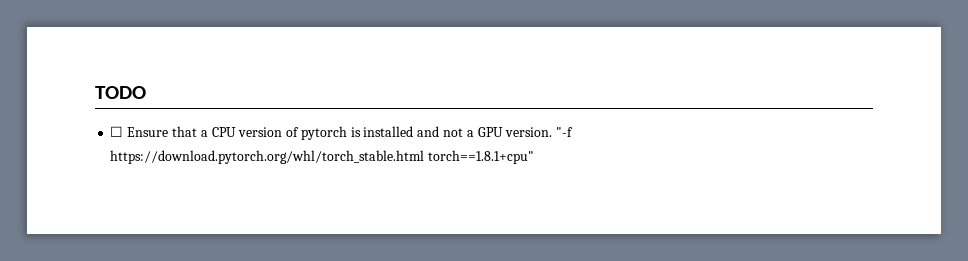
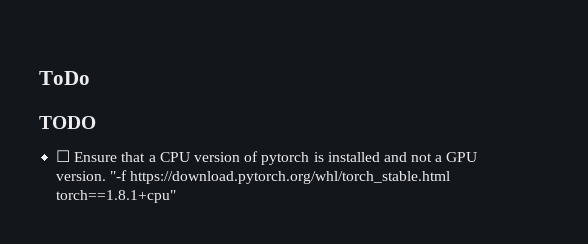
+ ToDo

